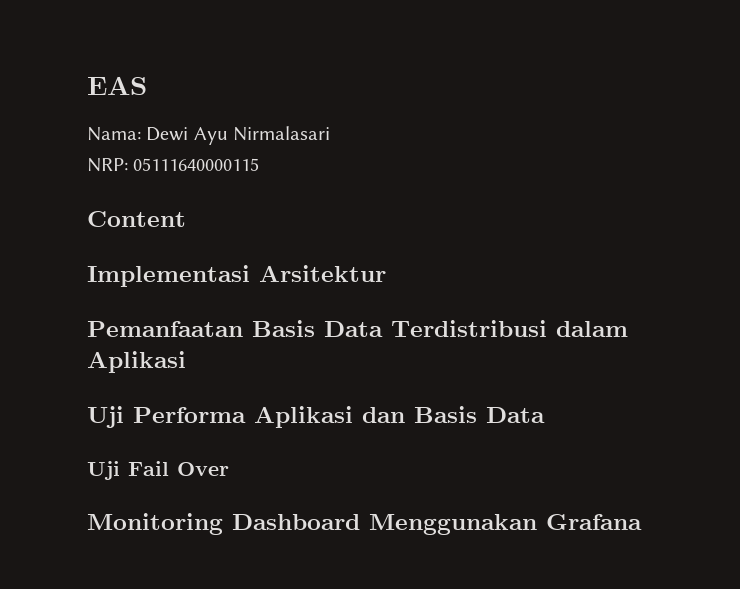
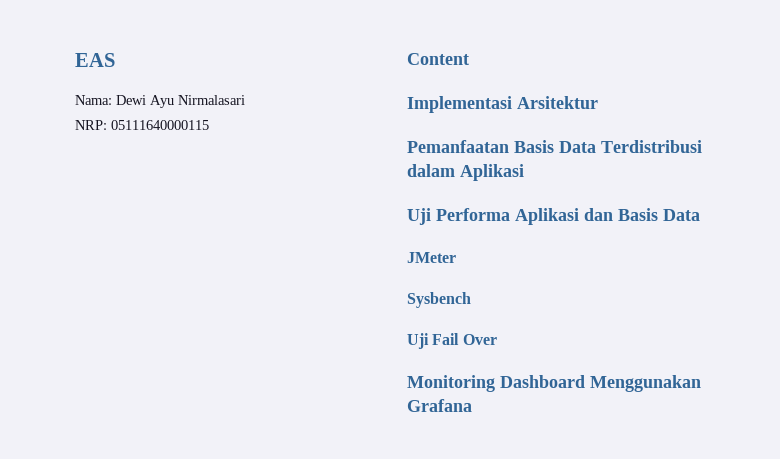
+ JMeter
+ Sysbench

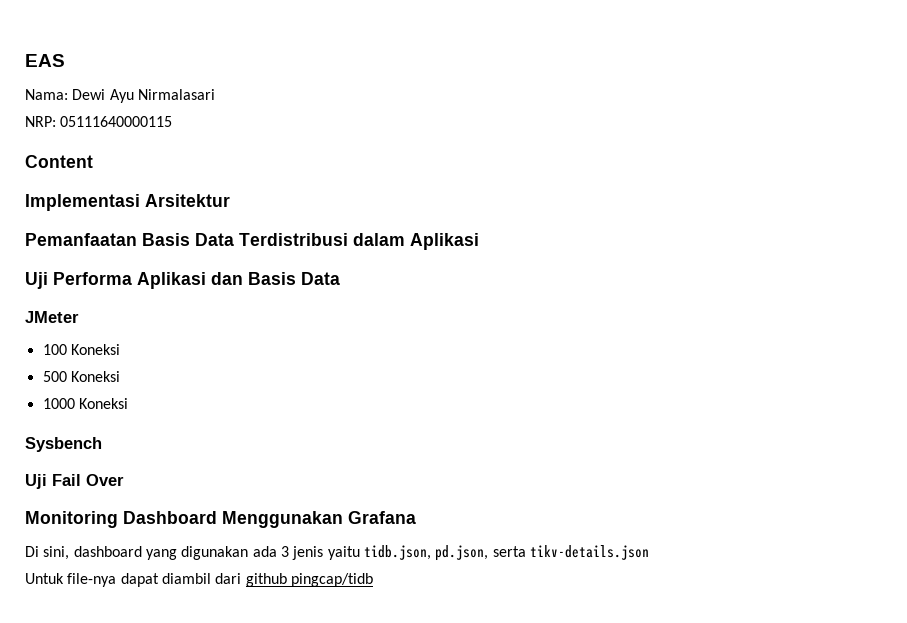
+ 100 Koneksi
+ 500 Koneksi
+ 1000 Koneksi
+ Di sini, dashboard yang digunakan ada 3 jenis yaitu tidb.json, pd.json, serta tikv-details.json
+ Untuk file-nya dapat diambil dari github pingcap/tidb

